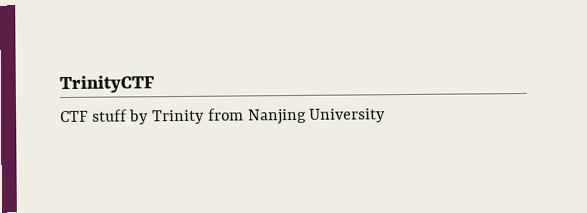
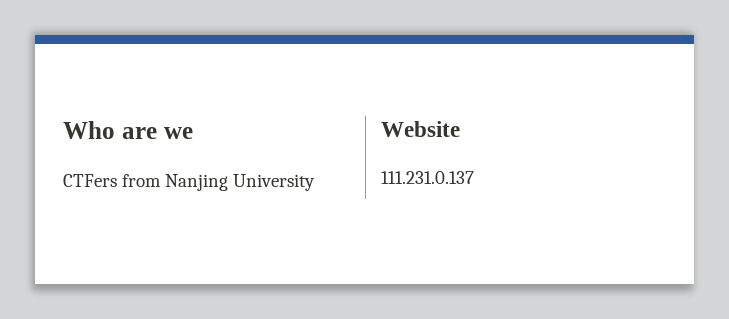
- TrinityCTF
- CTF stuff by Trinity from Nanjing University
+ Who are we
+ CTFers from Nanjing University
+ Website
+ 111.231.0.137

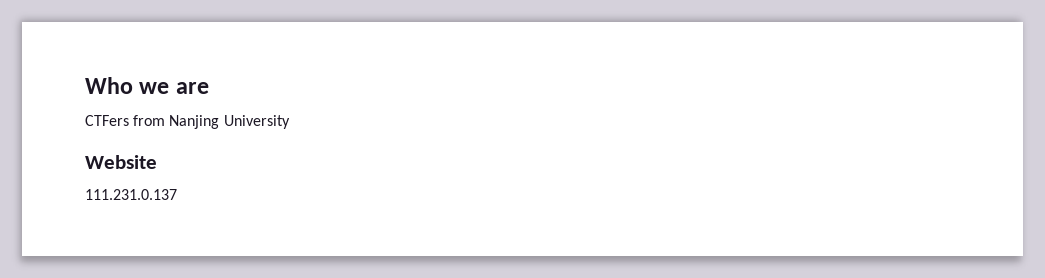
- Who are we
+ Who we are

